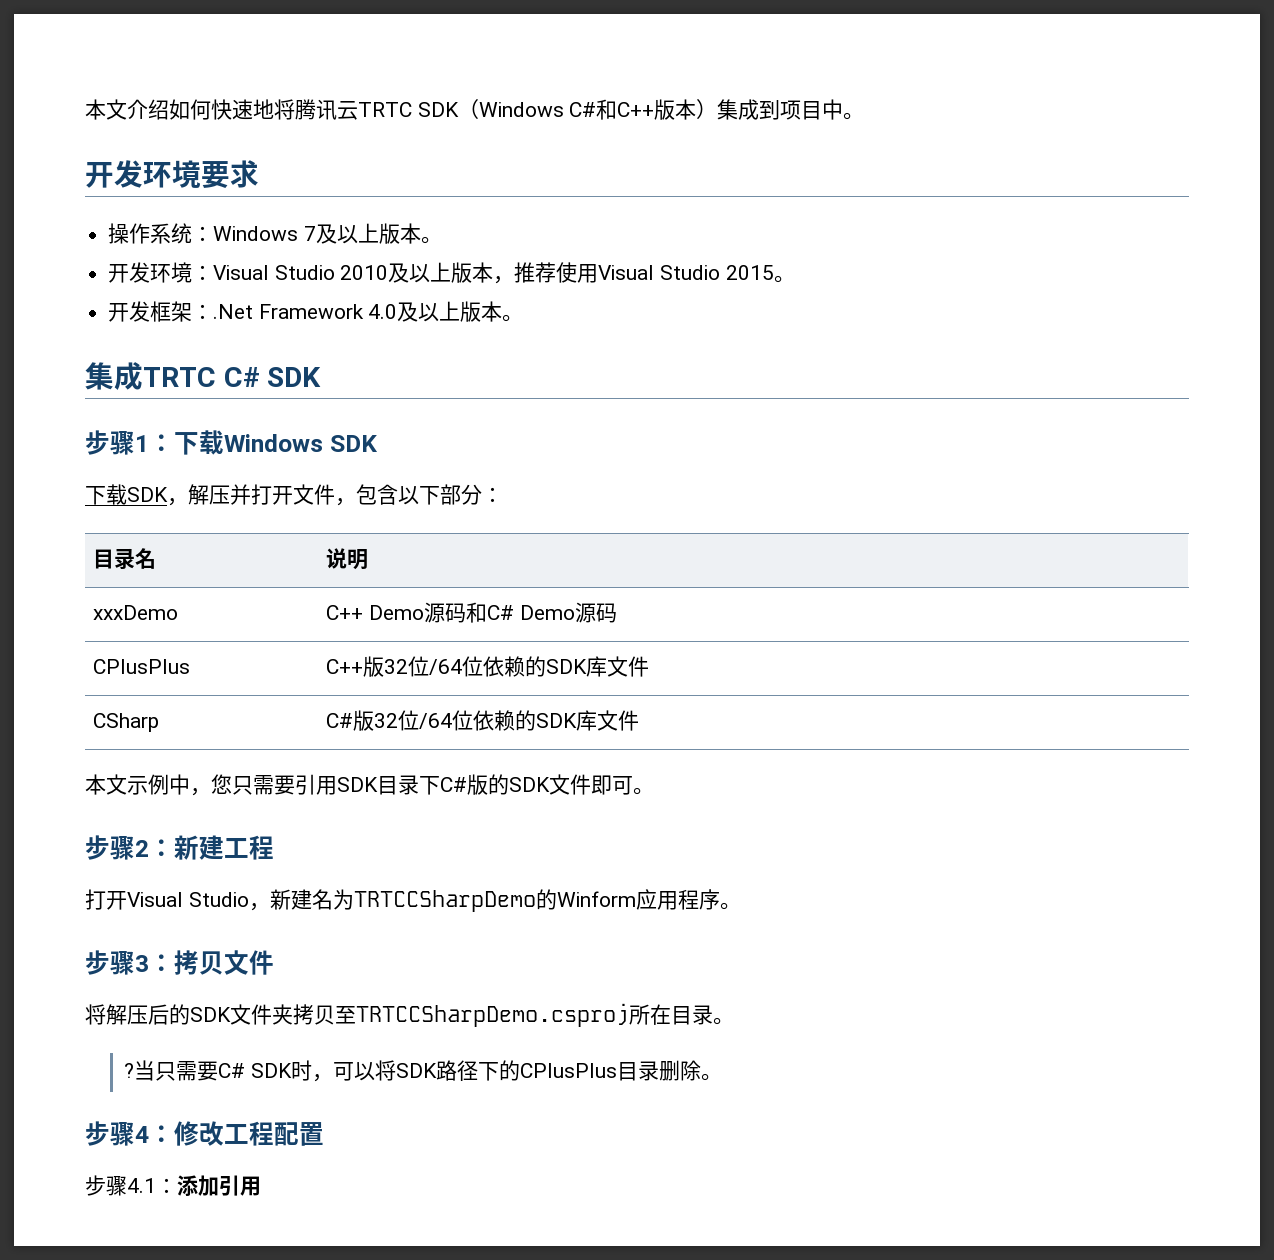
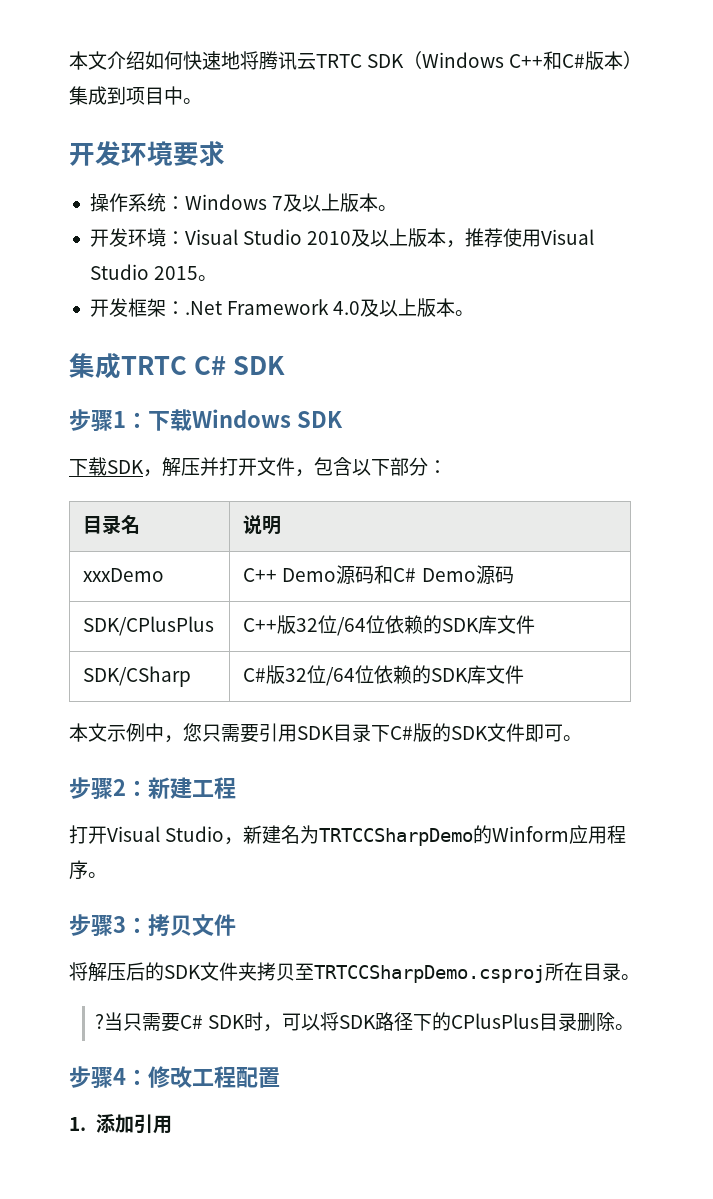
- 本文介绍如何快速地将腾讯云TRTC SDK（Windows C#和C++版本）集成到项目中。
+ 本文介绍如何快速地将腾讯云TRTC SDK（Windows C++和C#版本）集成到项目中。
- CPlusPlus | C++版32位/64位依赖的SDK库文件
+ SDK/CPlusPlus | C++版32位/64位依赖的SDK库文件
- CSharp | C#版32位/64位依赖的SDK库文件
+ SDK/CSharp | C#版32位/64位依赖的SDK库文件
- 步骤4.1：添加引用
+ 1.添加引用

